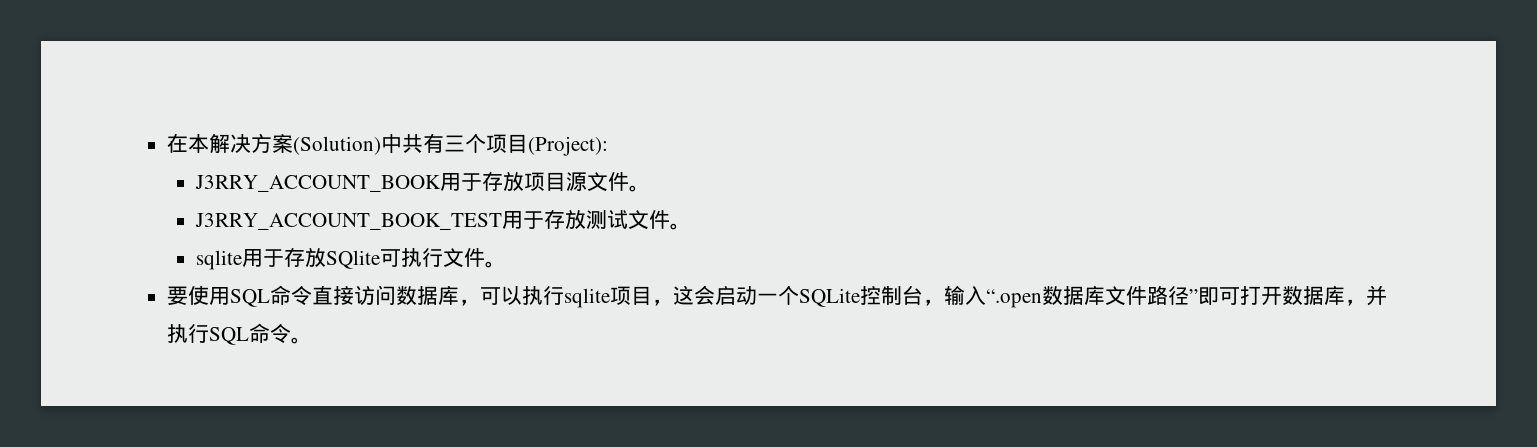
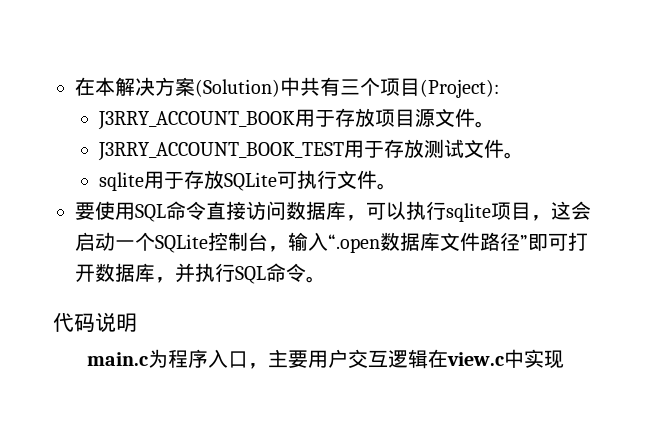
- sqlite用于存放SQlite可执行文件。
+ sqlite用于存放SQLite可执行文件。
+ 代码说明
+ main.c为程序入口，主要用户交互逻辑在view.c中实现

